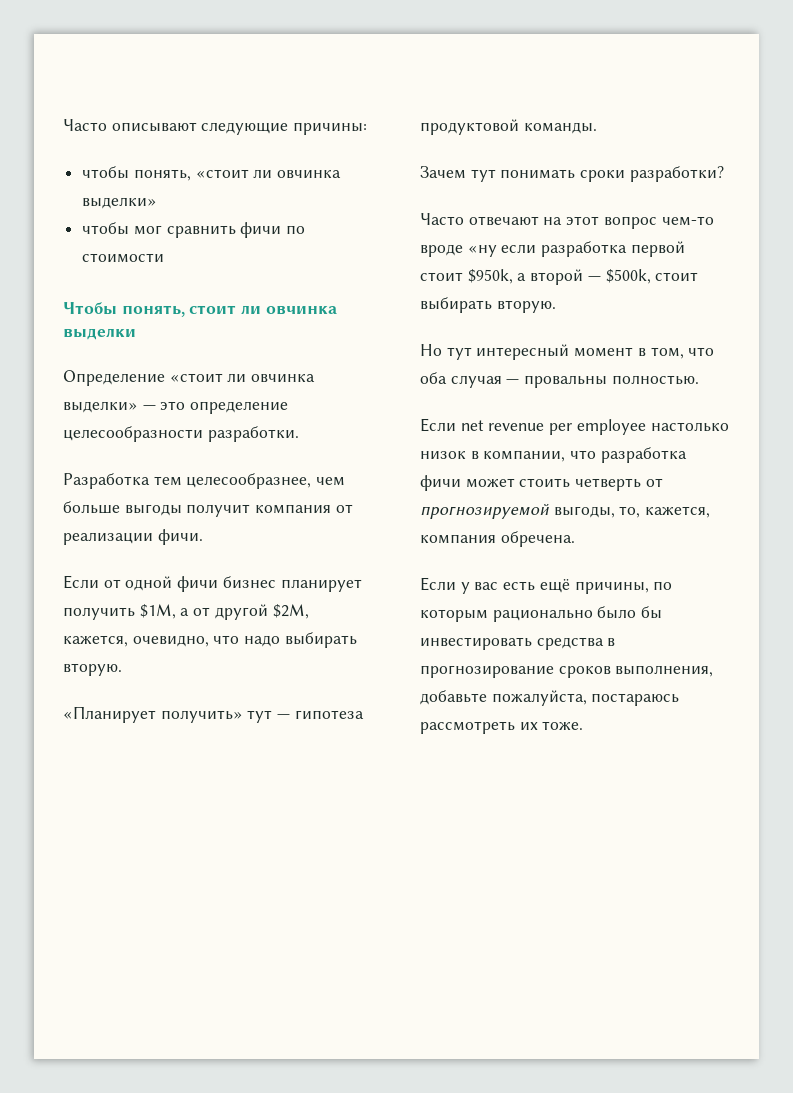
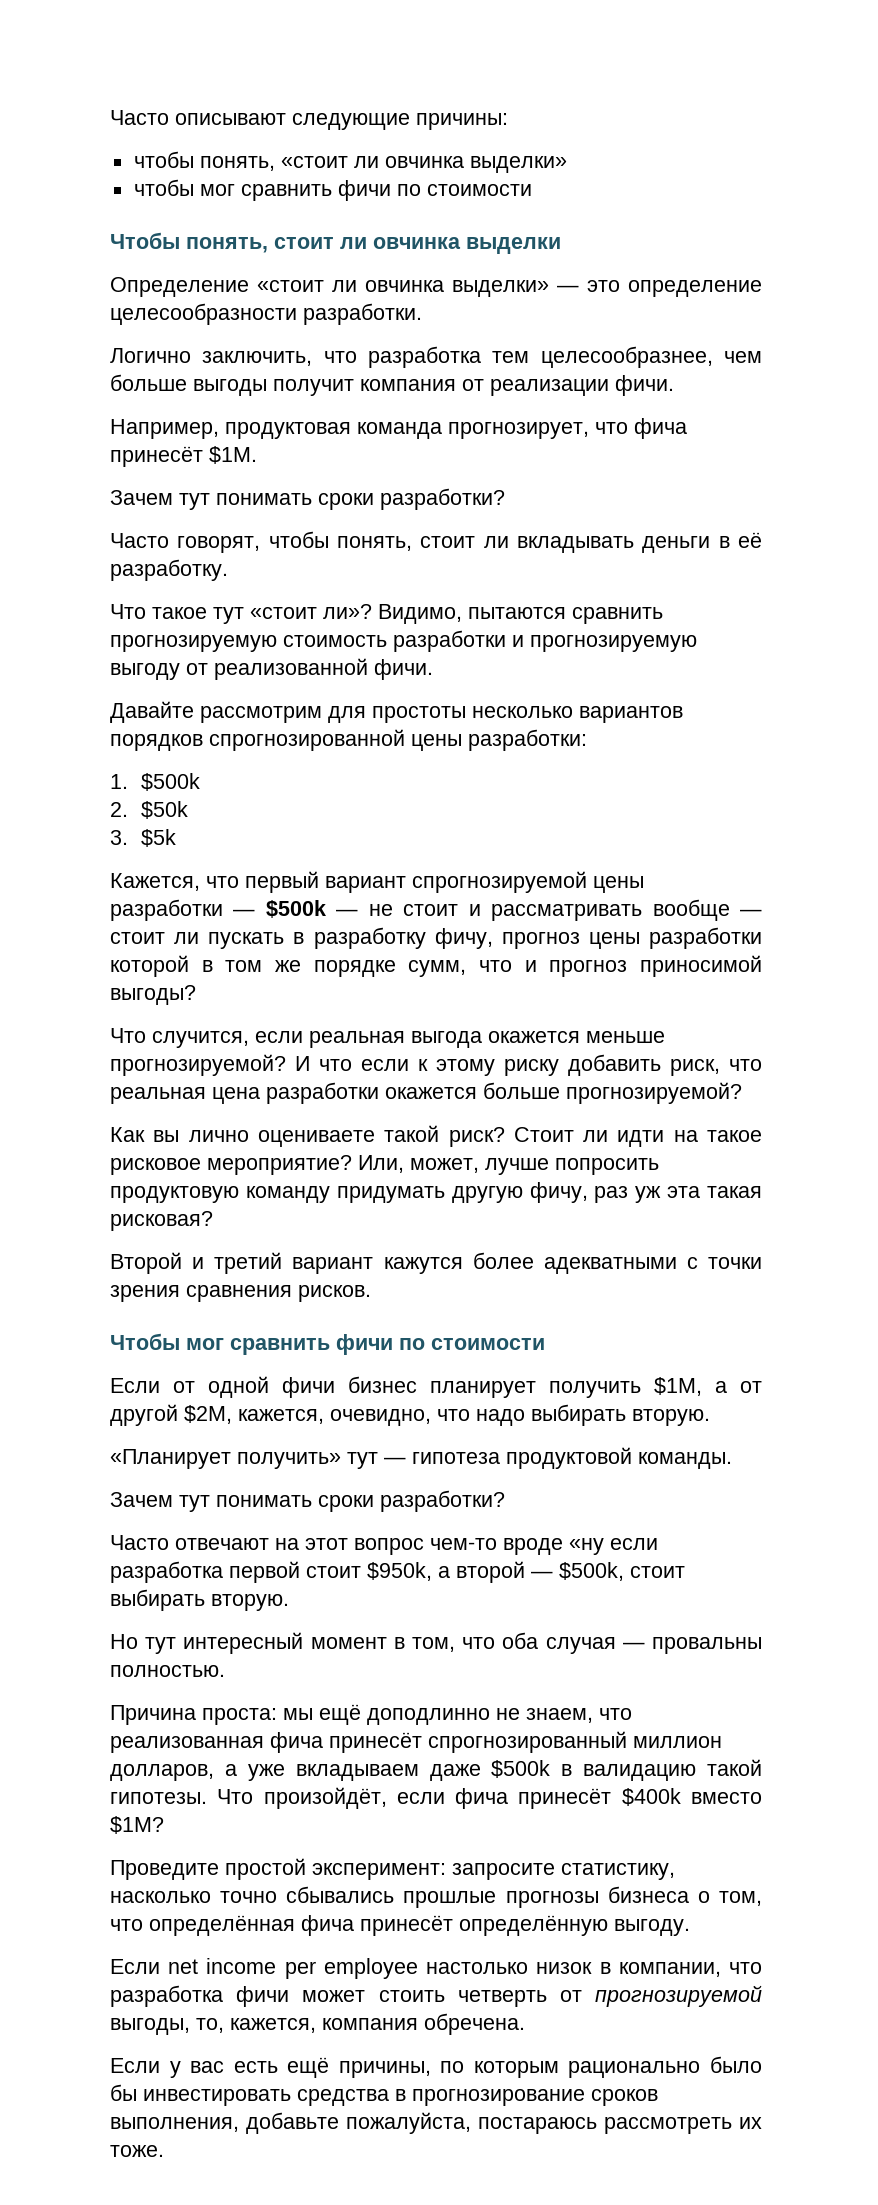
- Разработка тем целесообразнее, чем больше выгоды получит компания от реализации фичи.
+ Логично заключить, что разработка тем целесообразнее, чем больше выгоды получит компания от реализации фичи.
+ Например, продуктовая команда прогнозирует, что фича принесёт $1M.
+ Зачем тут понимать сроки разработки?
+ Часто говорят, чтобы понять, стоит ли вкладывать деньги в её разработку.
+ Что такое тут «стоит ли»? Видимо, пытаются сравнить прогнозируемую стоимость разработки и прогнозируемую выгоду от реализованной фичи.
+ Давайте рассмотрим для простоты несколько вариантов порядков спрогнозированной цены разработки:
+ 1. $500k
+ 2. $50k
+ 3. $5k
+ Кажется, что первый вариант спрогнозируемой цены разработки — $500k — не стоит и рассматривать вообще — стоит ли пускать в разработку фичу, прогноз цены разработки которой в том же порядке сумм, что и прогноз приносимой выгоды?
+ Что случится, если реальная выгода окажется меньше прогнозируемой? И что если к этому риску добавить риск, что реальная цена разработки окажется больше прогнозируемой?
+ Как вы лично оцениваете такой риск? Стоит ли идти на такое рисковое мероприятие? Или, может, лучше попросить продуктовую команду придумать другую фичу, раз уж эта такая рисковая?
+ Второй и третий вариант кажутся более адекватными с точки зрения сравнения рисков.
+ Чтобы мог сравнить фичи по стоимости
+ Причина проста: мы ещё доподлинно не знаем, что реализованная фича принесёт спрогнозированный миллион долларов, а уже вкладываем даже $500k в валидацию такой гипотезы. Что произойдёт, если фича принесёт $400k вместо $1M?
+ Проведите простой эксперимент: запросите статистику, насколько точно сбывались прошлые прогнозы бизнеса о том, что определённая фича принесёт определённую выгоду.
- Если net revenue per employee настолько низок в компании, что разработка фичи может стоить четверть от прогнозируемой выгоды, то, кажется, компания обречена.
+ Если net income per employee настолько низок в компании, что разработка фичи может стоить четверть от прогнозируемой выгоды, то, кажется, компания обречена.

